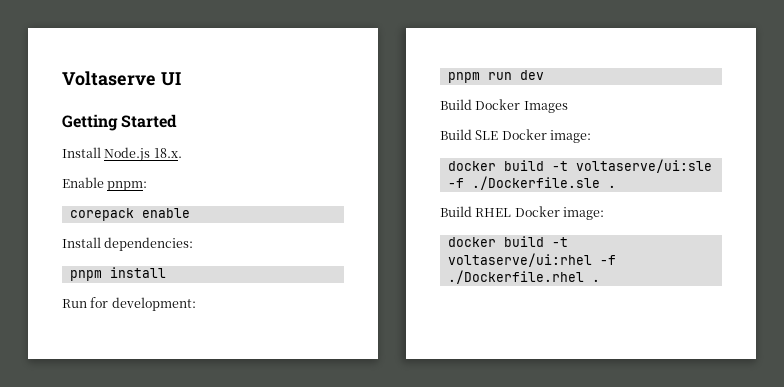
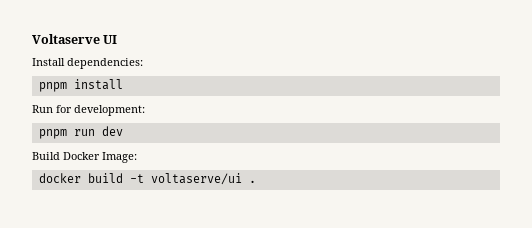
- Getting Started
- Install Node.js 18.x.
- Enable pnpm:
- corepack enable
- Build Docker Images
- Build SLE Docker image:
- docker build -t voltaserve/ui:sle -f ./Dockerfile.sle .
- Build RHEL Docker image:
- docker build -t voltaserve/ui:rhel -f ./Dockerfile.rhel .
+ Build Docker Image:
+ docker build -t voltaserve/ui .

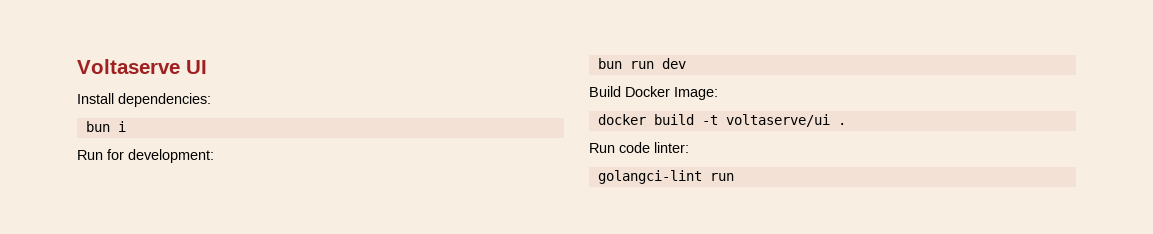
- pnpm install
+ bun i
- pnpm run dev
+ bun run dev
+ Run code linter:
+ golangci-lint run

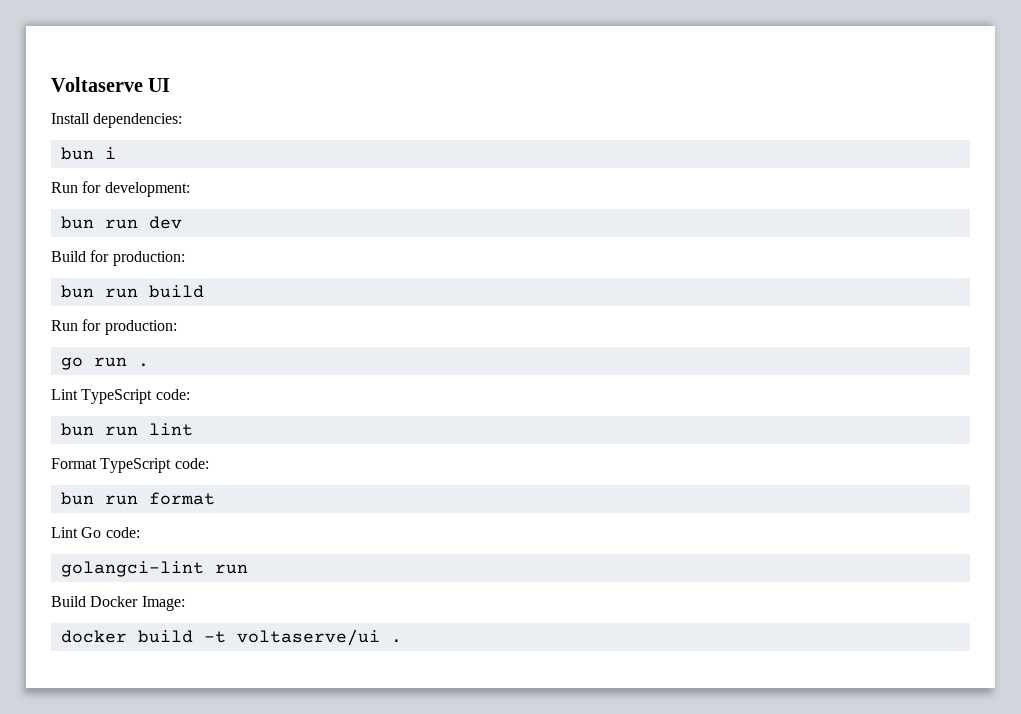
+ Build for production:
+ bun run build
+ Run for production:
+ go run .
+ Lint TypeScript code:
+ bun run lint
+ Format TypeScript code:
+ bun run format
+ Lint Go code:
+ golangci-lint run
- Run code linter:
- golangci-lint run

